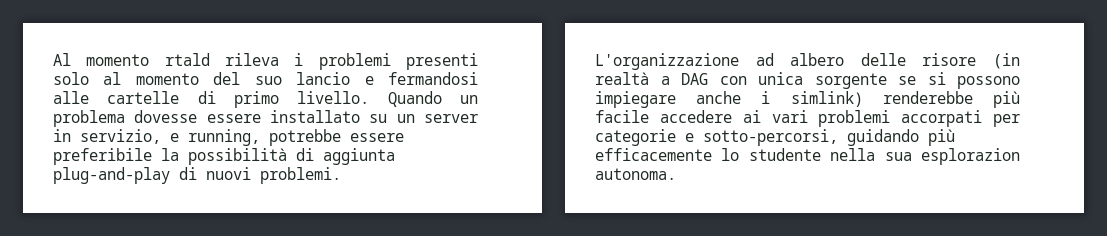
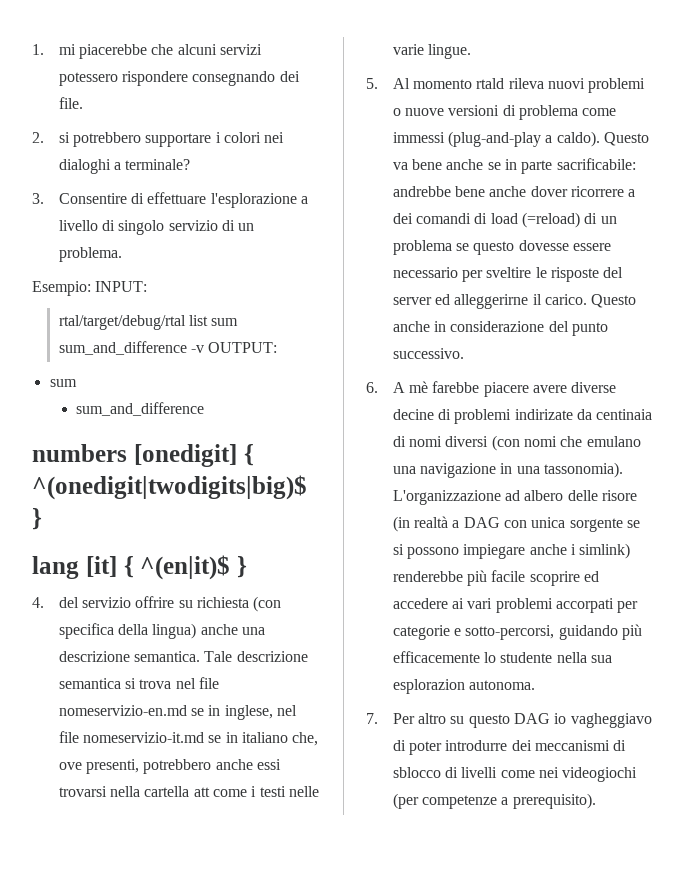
- Al momento rtald rileva i problemi presenti solo al momento del suo lancio e fermandosi alle cartelle di primo livello. Quando un problema dovesse essere installato su un server in servizio, e running, potrebbe essere preferibile la possibilità di aggiunta plug-and-play di nuovi problemi.
+ 1. mi piacerebbe che alcuni servizi potessero rispondere consegnando dei file.
+ 2. si potrebbero supportare i colori nei dialoghi a terminale?
+ 3. Consentire di effettuare l'esplorazione a livello di singolo servizio di un problema.
+ Esempio: INPUT:
+ rtal/target/debug/rtal list sum sum_and_difference -v OUTPUT:
+ sum
+ sum_and_difference
+ numbers [onedigit] { ^(onedigit|twodigits|big)$ }
+ lang [it] { ^(en|it)$ }
+ 4. del servizio offrire su richiesta (con specifica della lingua) anche una descrizione semantica. Tale descrizione semantica si trova nel file nomeservizio-en.md se in inglese, nel file nomeservizio-it.md se in italiano che, ove presenti, potrebbero anche essi trovarsi nella cartella att come i testi nelle varie lingue.
+ 5. Al momento rtald rileva nuovi problemi o nuove versioni di problema come immessi (plug-and-play a caldo). Questo va bene anche se in parte sacrificabile: andrebbe bene anche dover ricorrere a dei comandi di load (=reload) di un problema se questo dovesse essere necessario per sveltire le risposte del server ed alleggerirne il carico. Questo anche in considerazione del punto successivo.
+ 6. A mè farebbe piacere avere diverse decine di problemi indirizate da centinaia di nomi diversi (con nomi che emulano una navigazione in una tassonomia).
- L'organizzazione ad albero delle risore (in realtà a DAG con unica sorgente se si possono impiegare anche i simlink) renderebbe più facile accedere ai vari problemi accorpati per categorie e sotto-percorsi, guidando più efficacemente lo studente nella sua esplorazion autonoma.
+ L'organizzazione ad albero delle risore (in realtà a DAG con unica sorgente se si possono impiegare anche i simlink) renderebbe più facile scoprire ed accedere ai vari problemi accorpati per categorie e sotto-percorsi, guidando più efficacemente lo studente nella sua esplorazion autonoma.
+ 7. Per altro su questo DAG io vagheggiavo di poter introdurre dei meccanismi di sblocco di livelli come nei videogiochi (per competenze a prerequisito).

